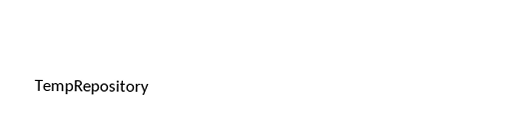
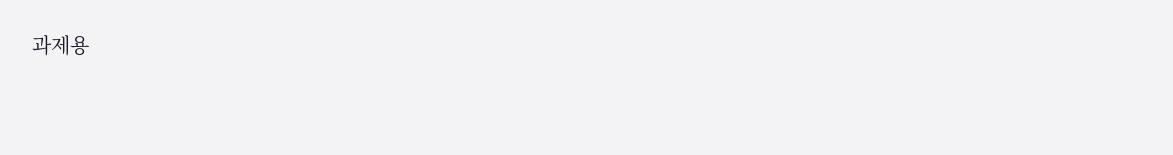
- TempRepository
+ 과제용

